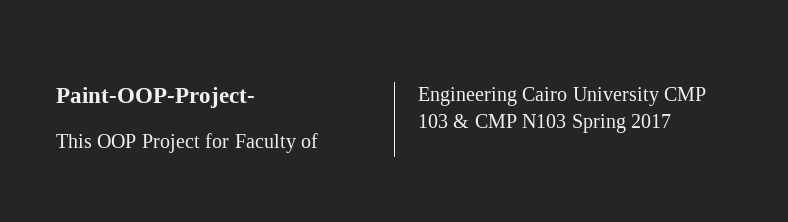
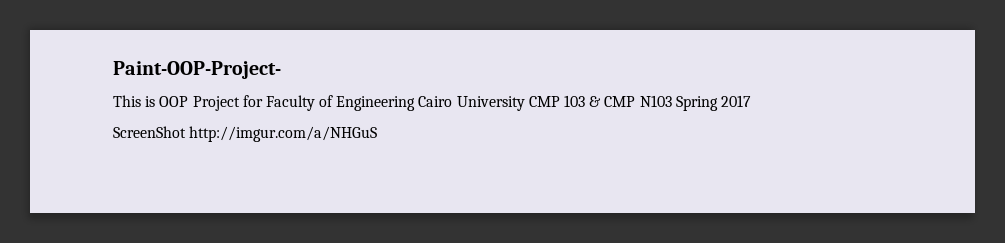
- This OOP Project for Faculty of Engineering Cairo University CMP 103 & CMP N103 Spring 2017
+ This is OOP Project for Faculty of Engineering Cairo University CMP 103 & CMP N103 Spring 2017
+ ScreenShot http://imgur.com/a/NHGuS

